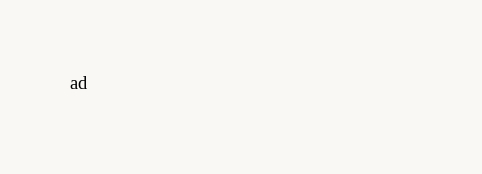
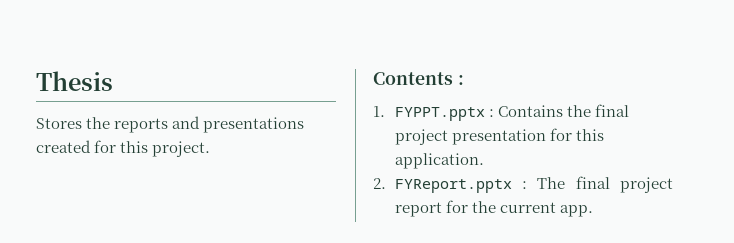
- ad
+ Thesis
+ Stores the reports and presentations created for this project.
+ Contents :
+ 1. FYPPT.pptx : Contains the final project presentation for this application.
+ 2. FYReport.pptx : The final project report for the current app.

